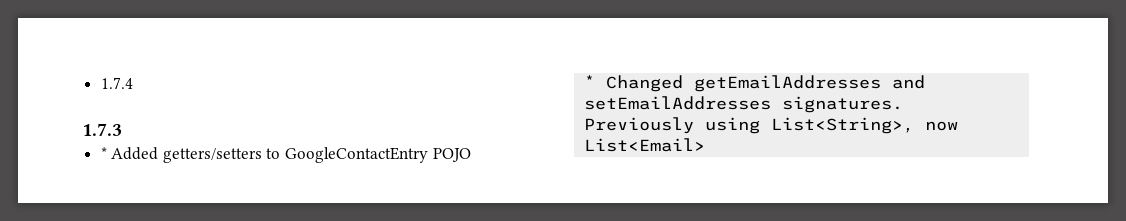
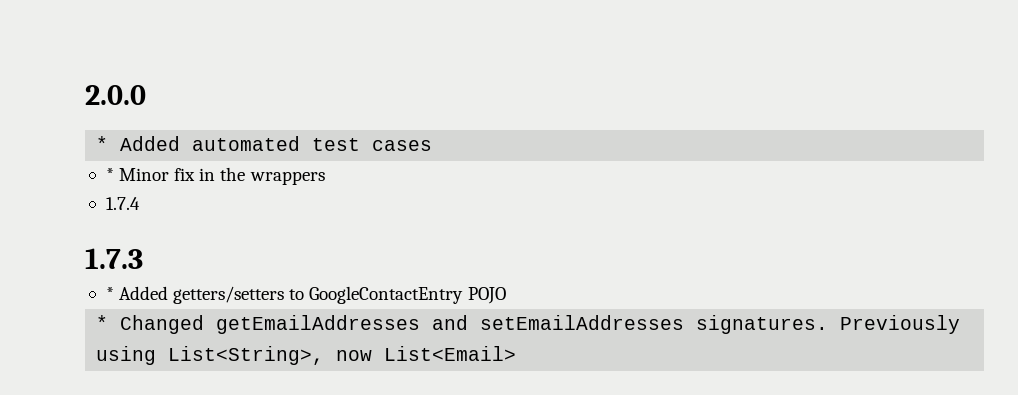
+ 2.0.0
+ * Added automated test cases
+ * Minor fix in the wrappers

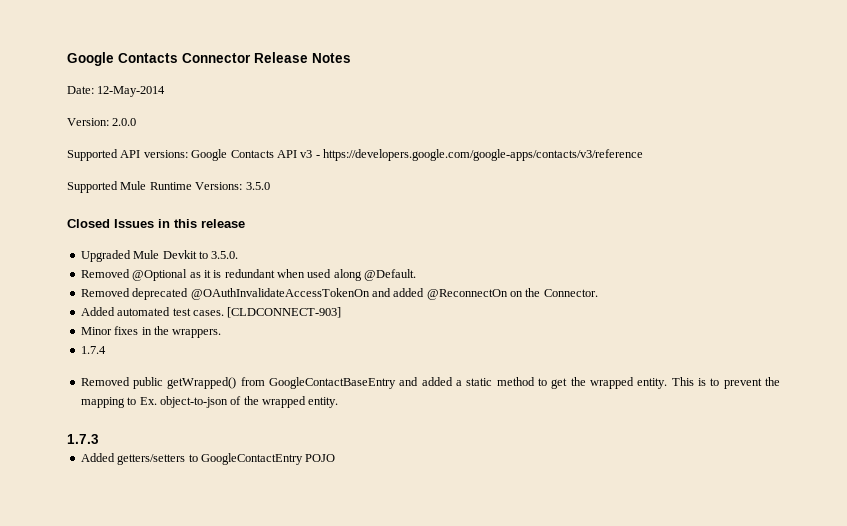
- 2.0.0
- * Added automated test cases
- * Minor fix in the wrappers
+ Google Contacts Connector Release Notes
+ Date: 12-May-2014
+ Version: 2.0.0
+ Supported API versions: Google Contacts API v3 - https://developers.google.com/google-apps/contacts/v3/reference
+ Supported Mule Runtime Versions: 3.5.0
+ Closed Issues in this release
+ Upgraded Mule Devkit to 3.5.0.
+ Removed @Optional as it is redundant when used along @Default.
+ Removed deprecated @OAuthInvalidateAccessTokenOn and added @ReconnectOn on the Connector.
+ Added automated test cases. [CLDCONNECT-903]
+ Minor fixes in the wrappers.
+ Removed public getWrapped() from GoogleContactBaseEntry and added a static method to get the wrapped entity. This is to prevent the mapping to Ex. object-to-json of the wrapped entity.
- * Added getters/setters to GoogleContactEntry POJO
+ Added getters/setters to GoogleContactEntry POJO
- * Changed getEmailAddresses and setEmailAddresses signatures. Previously using List<String>, now List<Email>

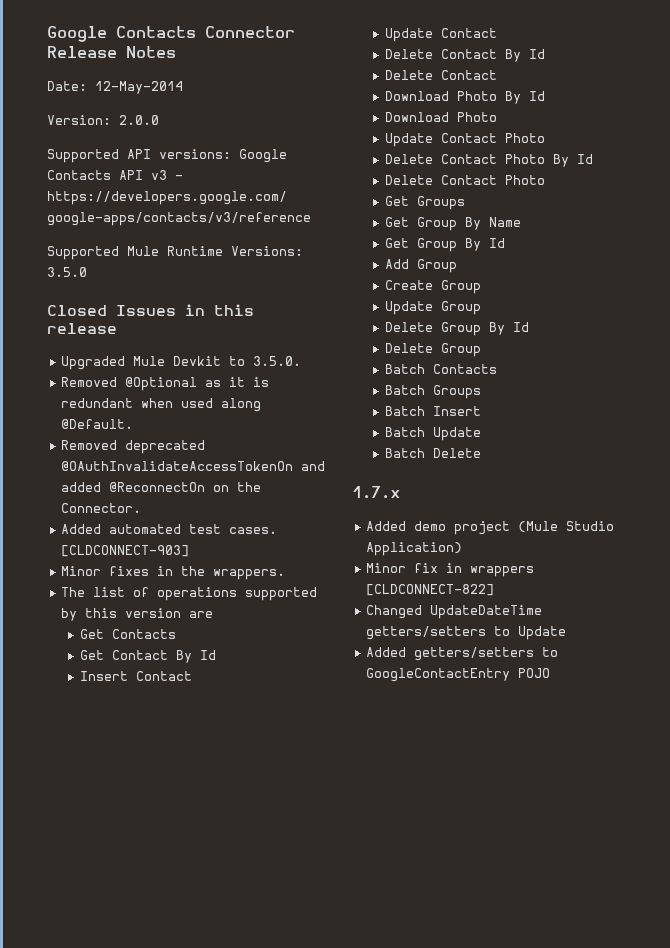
- 1.7.4
- Removed public getWrapped() from GoogleContactBaseEntry and added a static method to get the wrapped entity. This is to prevent the mapping to Ex. object-to-json of the wrapped entity.
- 1.7.3
+ The list of operations supported by this version are
+ Get Contacts
+ Get Contact By Id
+ Insert Contact
+ Update Contact
+ Delete Contact By Id
+ Delete Contact
+ Download Photo By Id
+ Download Photo
+ Update Contact Photo
+ Delete Contact Photo By Id
+ Delete Contact Photo
+ Get Groups
+ Get Group By Name
+ Get Group By Id
+ Add Group
+ Create Group
+ Update Group
+ Delete Group By Id
+ Delete Group
+ Batch Contacts
+ Batch Groups
+ Batch Insert
+ Batch Update
+ Batch Delete
+ 1.7.x
+ Added demo project (Mule Studio Application)
+ Minor fix in wrappers [CLDCONNECT-822]
+ Changed UpdateDateTime getters/setters to Update

